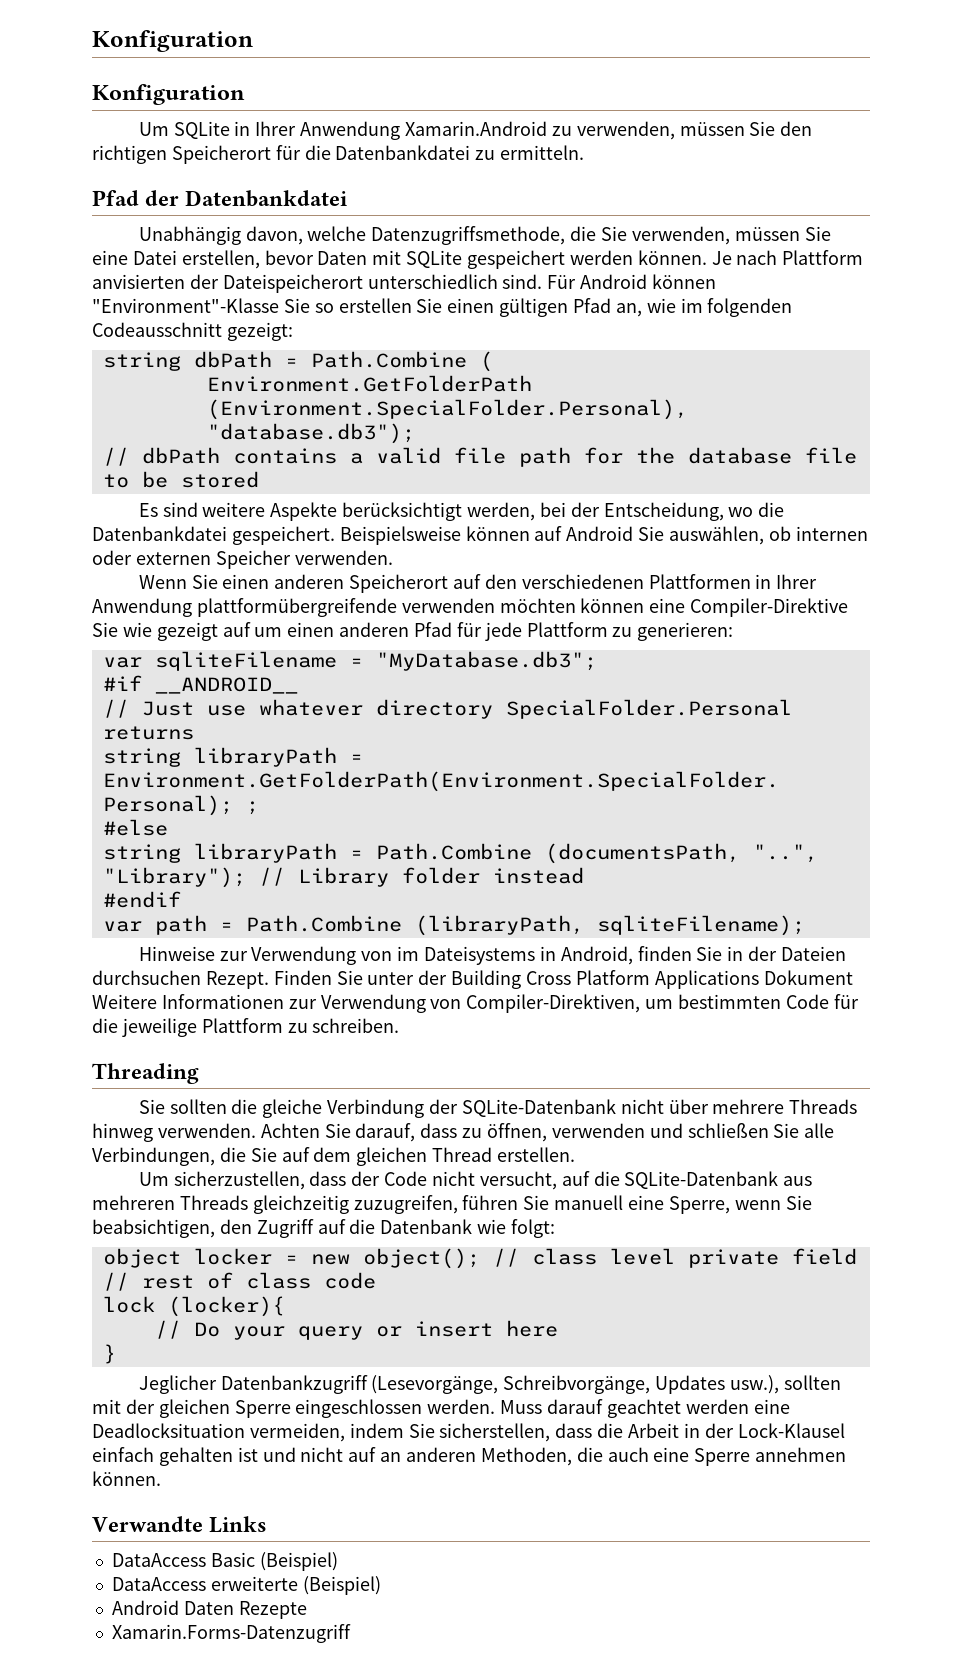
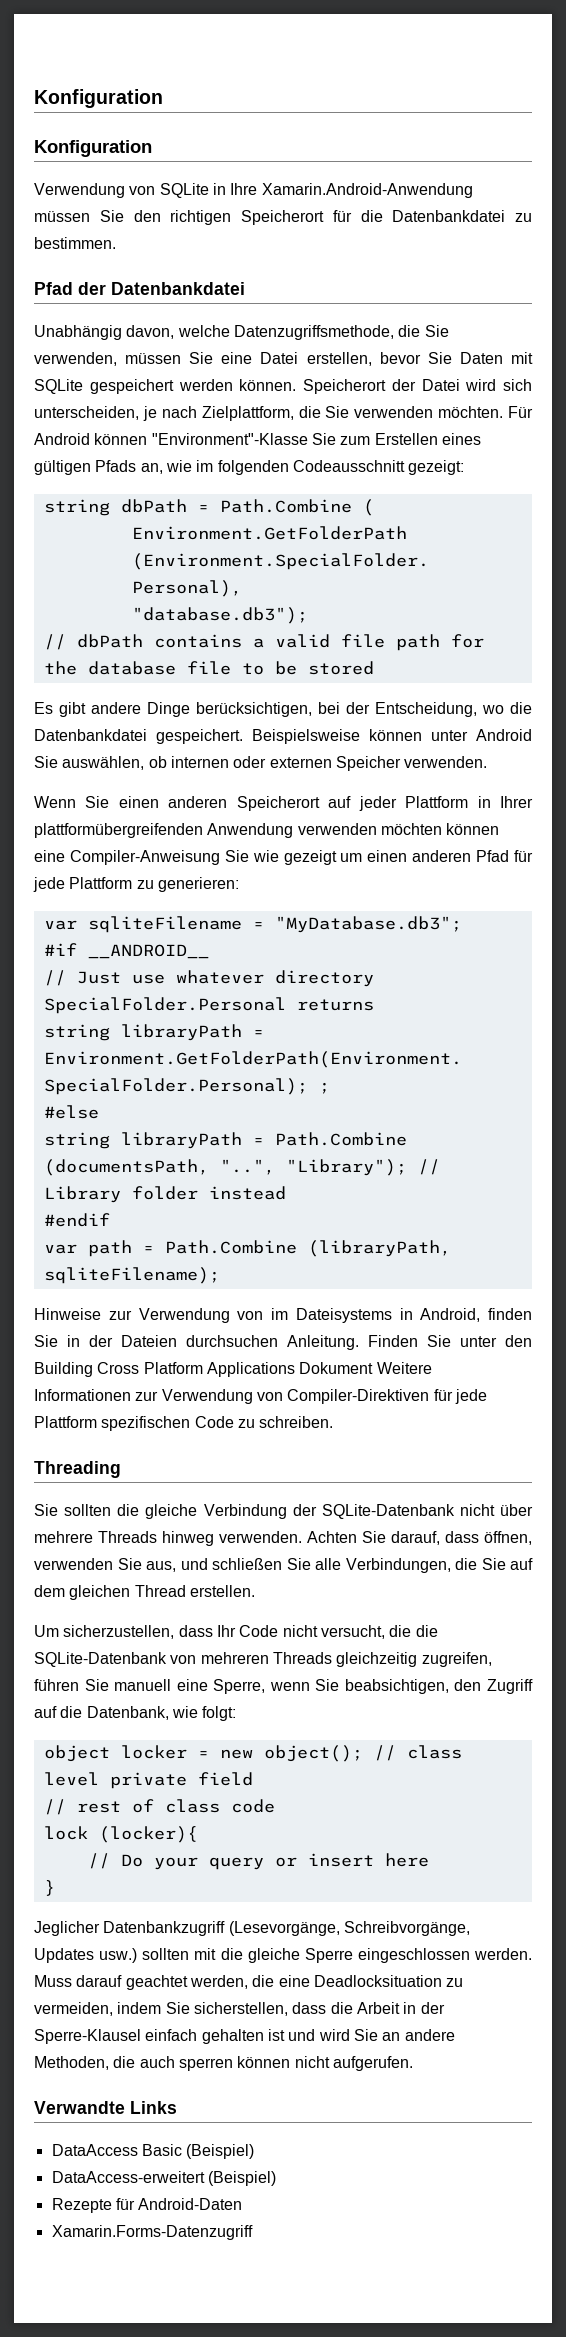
- Um SQLite in Ihrer Anwendung Xamarin.Android zu verwenden, müssen Sie den richtigen Speicherort für die Datenbankdatei zu ermitteln.
+ Verwendung von SQLite in Ihre Xamarin.Android-Anwendung müssen Sie den richtigen Speicherort für die Datenbankdatei zu bestimmen.
- Unabhängig davon, welche Datenzugriffsmethode, die Sie verwenden, müssen Sie eine Datei erstellen, bevor Daten mit SQLite gespeichert werden können.
+ Unabhängig davon, welche Datenzugriffsmethode, die Sie verwenden, müssen Sie eine Datei erstellen, bevor Sie Daten mit SQLite gespeichert werden können.
- Je nach Plattform anvisierten der Dateispeicherort unterschiedlich sind.
+ Speicherort der Datei wird sich unterscheiden, je nach Zielplattform, die Sie verwenden möchten.
- Für Android können "Environment"-Klasse Sie so erstellen Sie einen gültigen Pfad an, wie im folgenden Codeausschnitt gezeigt:
+ Für Android können "Environment"-Klasse Sie zum Erstellen eines gültigen Pfads an, wie im folgenden Codeausschnitt gezeigt:
- Es sind weitere Aspekte berücksichtigt werden, bei der Entscheidung, wo die Datenbankdatei gespeichert.
+ Es gibt andere Dinge berücksichtigen, bei der Entscheidung, wo die Datenbankdatei gespeichert.
- Beispielsweise können auf Android Sie auswählen, ob internen oder externen Speicher verwenden.
+ Beispielsweise können unter Android Sie auswählen, ob internen oder externen Speicher verwenden.
- Wenn Sie einen anderen Speicherort auf den verschiedenen Plattformen in Ihrer Anwendung plattformübergreifende verwenden möchten können eine Compiler-Direktive Sie wie gezeigt auf um einen anderen Pfad für jede Plattform zu generieren:
+ Wenn Sie einen anderen Speicherort auf jeder Plattform in Ihrer plattformübergreifenden Anwendung verwenden möchten können eine Compiler-Anweisung Sie wie gezeigt um einen anderen Pfad für jede Plattform zu generieren:
- Hinweise zur Verwendung von im Dateisystems in Android, finden Sie in der Dateien durchsuchen Rezept.
+ Hinweise zur Verwendung von im Dateisystems in Android, finden Sie in der Dateien durchsuchen Anleitung.
- Finden Sie unter der Building Cross Platform Applications Dokument Weitere Informationen zur Verwendung von Compiler-Direktiven, um bestimmten Code für die jeweilige Plattform zu schreiben.
+ Finden Sie unter den Building Cross Platform Applications Dokument Weitere Informationen zur Verwendung von Compiler-Direktiven für jede Plattform spezifischen Code zu schreiben.
- Achten Sie darauf, dass zu öffnen, verwenden und schließen Sie alle Verbindungen, die Sie auf dem gleichen Thread erstellen.
+ Achten Sie darauf, dass öffnen, verwenden Sie aus, und schließen Sie alle Verbindungen, die Sie auf dem gleichen Thread erstellen.
- Um sicherzustellen, dass der Code nicht versucht, auf die SQLite-Datenbank aus mehreren Threads gleichzeitig zuzugreifen, führen Sie manuell eine Sperre, wenn Sie beabsichtigen, den Zugriff auf die Datenbank wie folgt:
+ Um sicherzustellen, dass Ihr Code nicht versucht, die die SQLite-Datenbank von mehreren Threads gleichzeitig zugreifen, führen Sie manuell eine Sperre, wenn Sie beabsichtigen, den Zugriff auf die Datenbank, wie folgt:
- Jeglicher Datenbankzugriff (Lesevorgänge, Schreibvorgänge, Updates usw.), sollten mit der gleichen Sperre eingeschlossen werden.
+ Jeglicher Datenbankzugriff (Lesevorgänge, Schreibvorgänge, Updates usw.) sollten mit die gleiche Sperre eingeschlossen werden.
- Muss darauf geachtet werden eine Deadlocksituation vermeiden, indem Sie sicherstellen, dass die Arbeit in der Lock-Klausel einfach gehalten ist und nicht auf an anderen Methoden, die auch eine Sperre annehmen können.
+ Muss darauf geachtet werden, die eine Deadlocksituation zu vermeiden, indem Sie sicherstellen, dass die Arbeit in der Sperre-Klausel einfach gehalten ist und wird Sie an andere Methoden, die auch sperren können nicht aufgerufen.
- DataAccess erweiterte (Beispiel)
- Android Daten Rezepte
+ DataAccess-erweitert (Beispiel)
+ Rezepte für Android-Daten

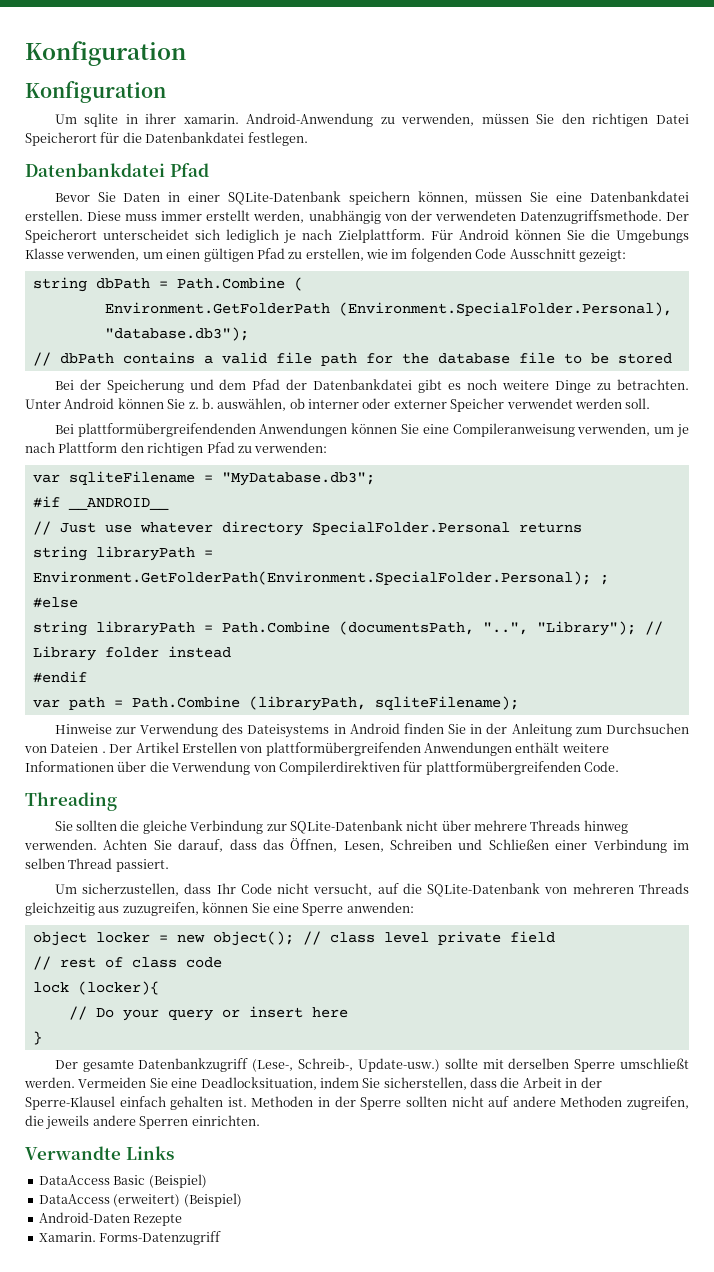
- Verwendung von SQLite in Ihre Xamarin.Android-Anwendung müssen Sie den richtigen Speicherort für die Datenbankdatei zu bestimmen.
- Pfad der Datenbankdatei
- Unabhängig davon, welche Datenzugriffsmethode, die Sie verwenden, müssen Sie eine Datei erstellen, bevor Sie Daten mit SQLite gespeichert werden können. Speicherort der Datei wird sich unterscheiden, je nach Zielplattform, die Sie verwenden möchten. Für Android können "Environment"-Klasse Sie zum Erstellen eines gültigen Pfads an, wie im folgenden Codeausschnitt gezeigt:
+ Um sqlite in ihrer xamarin. Android-Anwendung zu verwenden, müssen Sie den richtigen Datei Speicherort für die Datenbankdatei festlegen.
+ Datenbankdatei Pfad
+ Bevor Sie Daten in einer SQLite-Datenbank speichern können, müssen Sie eine Datenbankdatei erstellen. Diese muss immer erstellt werden, unabhängig von der verwendeten Datenzugriffsmethode. Der Speicherort unterscheidet sich lediglich je nach Zielplattform. Für Android können Sie die Umgebungs Klasse verwenden, um einen gültigen Pfad zu erstellen, wie im folgenden Code Ausschnitt gezeigt:
- Es gibt andere Dinge berücksichtigen, bei der Entscheidung, wo die Datenbankdatei gespeichert. Beispielsweise können unter Android Sie auswählen, ob internen oder externen Speicher verwenden.
- Wenn Sie einen anderen Speicherort auf jeder Plattform in Ihrer plattformübergreifenden Anwendung verwenden möchten können eine Compiler-Anweisung Sie wie gezeigt um einen anderen Pfad für jede Plattform zu generieren:
+ Bei der Speicherung und dem Pfad der Datenbankdatei gibt es noch weitere Dinge zu betrachten. Unter Android können Sie z. b. auswählen, ob interner oder externer Speicher verwendet werden soll.
+ Bei plattformübergreifendenden Anwendungen können Sie eine Compileranweisung verwenden, um je nach Plattform den richtigen Pfad zu verwenden:
- Hinweise zur Verwendung von im Dateisystems in Android, finden Sie in der Dateien durchsuchen Anleitung. Finden Sie unter den Building Cross Platform Applications Dokument Weitere Informationen zur Verwendung von Compiler-Direktiven für jede Plattform spezifischen Code zu schreiben.
+ Hinweise zur Verwendung des Dateisystems in Android finden Sie in der Anleitung zum Durchsuchen von Dateien . Der Artikel Erstellen von plattformübergreifenden Anwendungen enthält weitere Informationen über die Verwendung von Compilerdirektiven für plattformübergreifenden Code.
- Sie sollten die gleiche Verbindung der SQLite-Datenbank nicht über mehrere Threads hinweg verwenden.
+ Sie sollten die gleiche Verbindung zur SQLite-Datenbank nicht über mehrere Threads hinweg verwenden.
- Achten Sie darauf, dass öffnen, verwenden Sie aus, und schließen Sie alle Verbindungen, die Sie auf dem gleichen Thread erstellen.
+ Achten Sie darauf, dass das Öffnen, Lesen, Schreiben und Schließen einer Verbindung im selben Thread passiert.
- Um sicherzustellen, dass Ihr Code nicht versucht, die die SQLite-Datenbank von mehreren Threads gleichzeitig zugreifen, führen Sie manuell eine Sperre, wenn Sie beabsichtigen, den Zugriff auf die Datenbank, wie folgt:
+ Um sicherzustellen, dass Ihr Code nicht versucht, auf die SQLite-Datenbank von mehreren Threads gleichzeitig aus zuzugreifen, können Sie eine Sperre anwenden:
- Jeglicher Datenbankzugriff (Lesevorgänge, Schreibvorgänge, Updates usw.) sollten mit die gleiche Sperre eingeschlossen werden. Muss darauf geachtet werden, die eine Deadlocksituation zu vermeiden, indem Sie sicherstellen, dass die Arbeit in der Sperre-Klausel einfach gehalten ist und wird Sie an andere Methoden, die auch sperren können nicht aufgerufen.
+ Der gesamte Datenbankzugriff (Lese-, Schreib-, Update-usw.) sollte mit derselben Sperre umschließt werden. Vermeiden Sie eine Deadlocksituation, indem Sie sicherstellen, dass die Arbeit in der Sperre-Klausel einfach gehalten ist. Methoden in der Sperre sollten nicht auf andere Methoden zugreifen, die jeweils andere Sperren einrichten.
- DataAccess-erweitert (Beispiel)
- Rezepte für Android-Daten
- Xamarin.Forms-Datenzugriff
+ DataAccess (erweitert) (Beispiel)
+ Android-Daten Rezepte
+ Xamarin. Forms-Datenzugriff

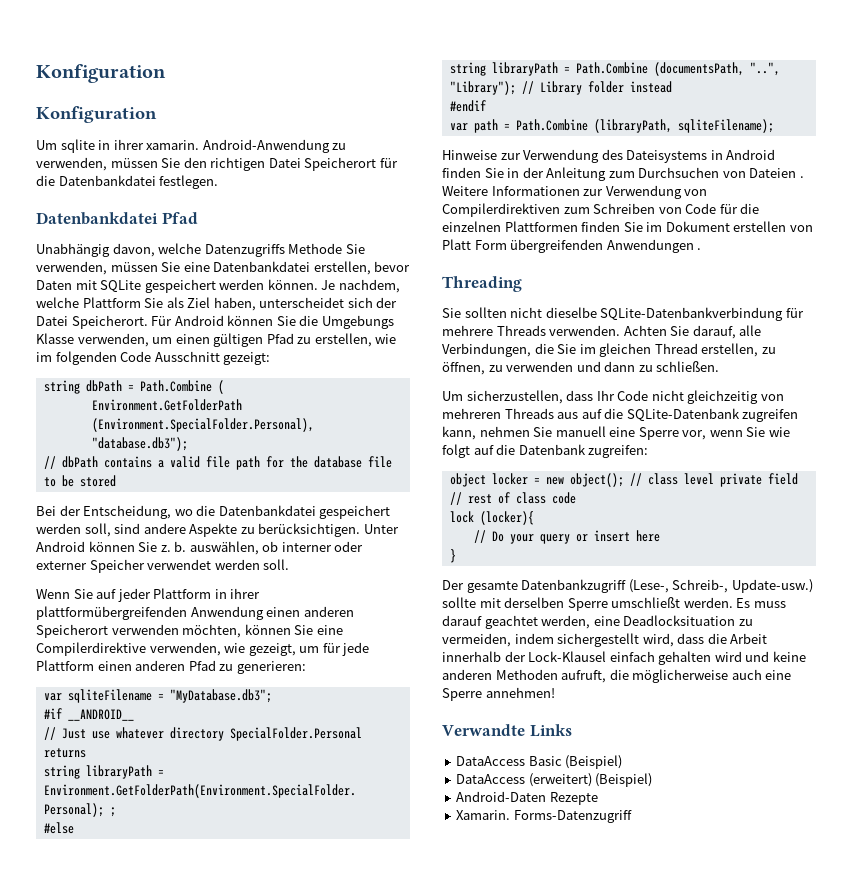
- Bevor Sie Daten in einer SQLite-Datenbank speichern können, müssen Sie eine Datenbankdatei erstellen. Diese muss immer erstellt werden, unabhängig von der verwendeten Datenzugriffsmethode. Der Speicherort unterscheidet sich lediglich je nach Zielplattform.
+ Unabhängig davon, welche Datenzugriffs Methode Sie verwenden, müssen Sie eine Datenbankdatei erstellen, bevor Daten mit SQLite gespeichert werden können. Je nachdem, welche Plattform Sie als Ziel haben, unterscheidet sich der Datei Speicherort.
- Bei der Speicherung und dem Pfad der Datenbankdatei gibt es noch weitere Dinge zu betrachten.
+ Bei der Entscheidung, wo die Datenbankdatei gespeichert werden soll, sind andere Aspekte zu berücksichtigen.
- Bei plattformübergreifendenden Anwendungen können Sie eine Compileranweisung verwenden, um je nach Plattform den richtigen Pfad zu verwenden:
+ Wenn Sie auf jeder Plattform in ihrer plattformübergreifenden Anwendung einen anderen Speicherort verwenden möchten, können Sie eine Compilerdirektive verwenden, wie gezeigt, um für jede Plattform einen anderen Pfad zu generieren:
- Der Artikel Erstellen von plattformübergreifenden Anwendungen enthält weitere Informationen über die Verwendung von Compilerdirektiven für plattformübergreifenden Code.
+ Weitere Informationen zur Verwendung von Compilerdirektiven zum Schreiben von Code für die einzelnen Plattformen finden Sie im Dokument erstellen von Platt Form übergreifenden Anwendungen .
  Threading
- Sie sollten die gleiche Verbindung zur SQLite-Datenbank nicht über mehrere Threads hinweg verwenden.
+ Sie sollten nicht dieselbe SQLite-Datenbankverbindung für mehrere Threads verwenden.
- Achten Sie darauf, dass das Öffnen, Lesen, Schreiben und Schließen einer Verbindung im selben Thread passiert.
+ Achten Sie darauf, alle Verbindungen, die Sie im gleichen Thread erstellen, zu öffnen, zu verwenden und dann zu schließen.
- Um sicherzustellen, dass Ihr Code nicht versucht, auf die SQLite-Datenbank von mehreren Threads gleichzeitig aus zuzugreifen, können Sie eine Sperre anwenden:
+ Um sicherzustellen, dass Ihr Code nicht gleichzeitig von mehreren Threads aus auf die SQLite-Datenbank zugreifen kann, nehmen Sie manuell eine Sperre vor, wenn Sie wie folgt auf die Datenbank zugreifen:
- Vermeiden Sie eine Deadlocksituation, indem Sie sicherstellen, dass die Arbeit in der Sperre-Klausel einfach gehalten ist. Methoden in der Sperre sollten nicht auf andere Methoden zugreifen, die jeweils andere Sperren einrichten.
+ Es muss darauf geachtet werden, eine Deadlocksituation zu vermeiden, indem sichergestellt wird, dass die Arbeit innerhalb der Lock-Klausel einfach gehalten wird und keine anderen Methoden aufruft, die möglicherweise auch eine Sperre annehmen!

